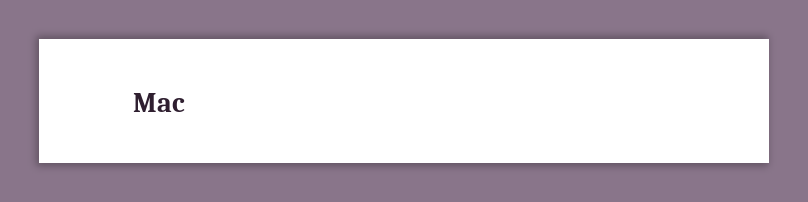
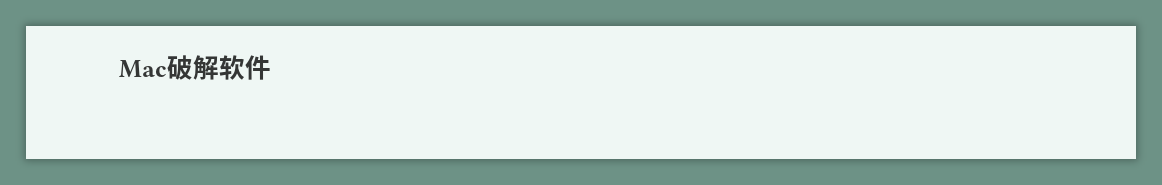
- Mac
+ Mac破解软件

